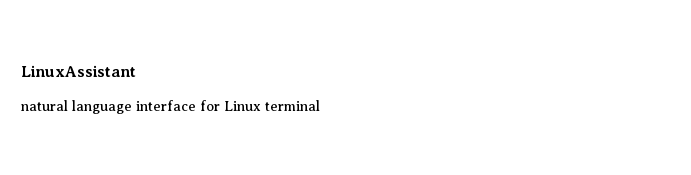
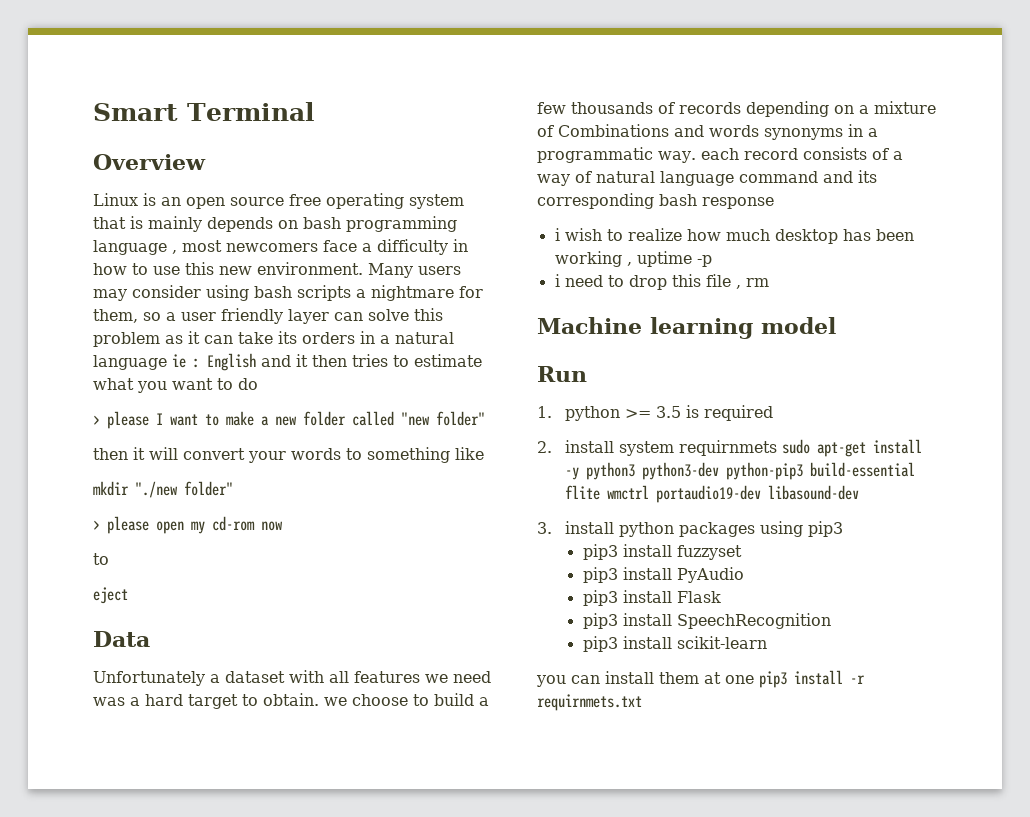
- LinuxAssistant
- natural language interface for Linux terminal
+ Smart Terminal
+ Overview
+ Linux is an open source free operating system that is mainly depends on bash programming language , most newcomers face a difficulty in how to use this new environment. Many users may consider using bash scripts a nightmare for them, so a user friendly layer can solve this problem as it can take its orders in a natural language ie : English and it then tries to estimate what you want to do
+ > please I want to make a new folder called "new folder"
+ then it will convert your words to something like
+ mkdir "./new folder"
+ > please open my cd-rom now
+ to
+ eject
+ Data
+ Unfortunately a dataset with all features we need was a hard target to obtain. we choose to build a few thousands of records depending on a mixture of Combinations and words synonyms in a programmatic way. each record consists of a way of natural language command and its corresponding bash response
+ i wish to realize how much desktop has been working , uptime -p
+ i need to drop this file , rm
+ Machine learning model
+ Run
+ 1. python >= 3.5 is required
+ 2. install system requirnmets sudo apt-get install -y python3 python3-dev python-pip3 build-essential flite wmctrl portaudio19-dev libasound-dev
+ 3. install python packages using pip3
+ pip3 install fuzzyset
+ pip3 install PyAudio
+ pip3 install Flask
+ pip3 install SpeechRecognition
+ pip3 install scikit-learn
+ you can install them at one pip3 install -r requirnmets.txt

